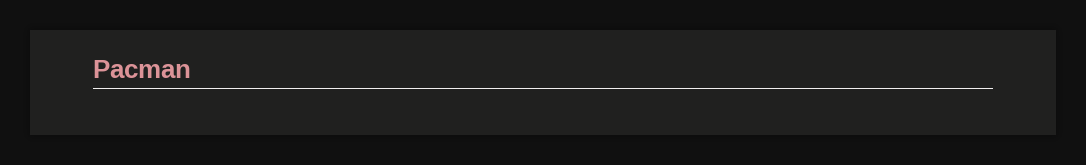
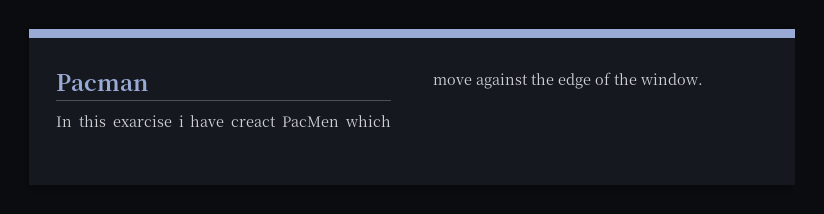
+ In this exarcise i have creact PacMen which move against the edge of the window.

